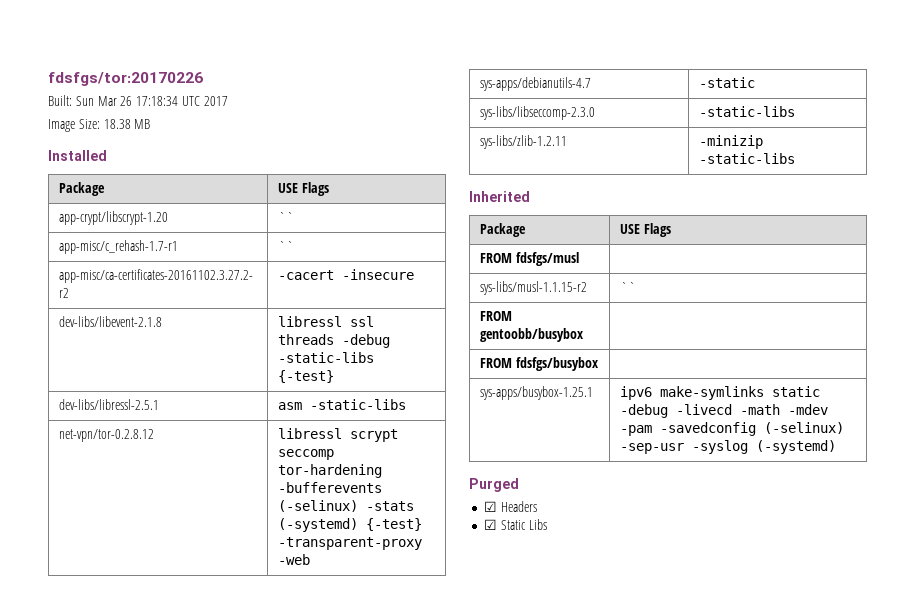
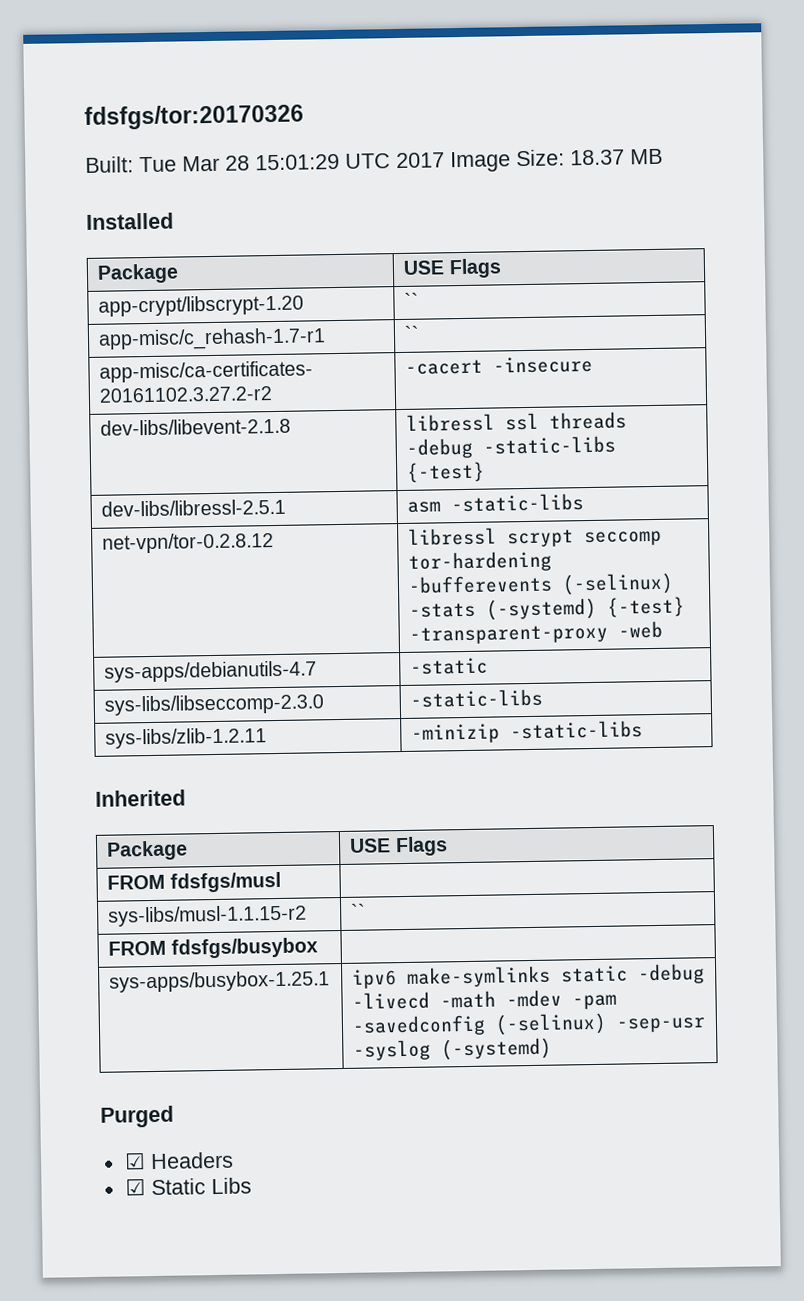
- fdsfgs/tor:20170226
+ fdsfgs/tor:20170326
- Built: Sun Mar 26 17:18:34 UTC 2017
- Image Size: 18.38 MB
+ Built: Tue Mar 28 15:01:29 UTC 2017 Image Size: 18.37 MB
- FROM gentoobb/busybox |

